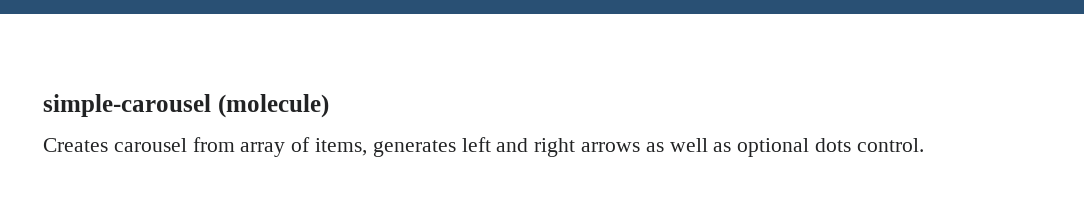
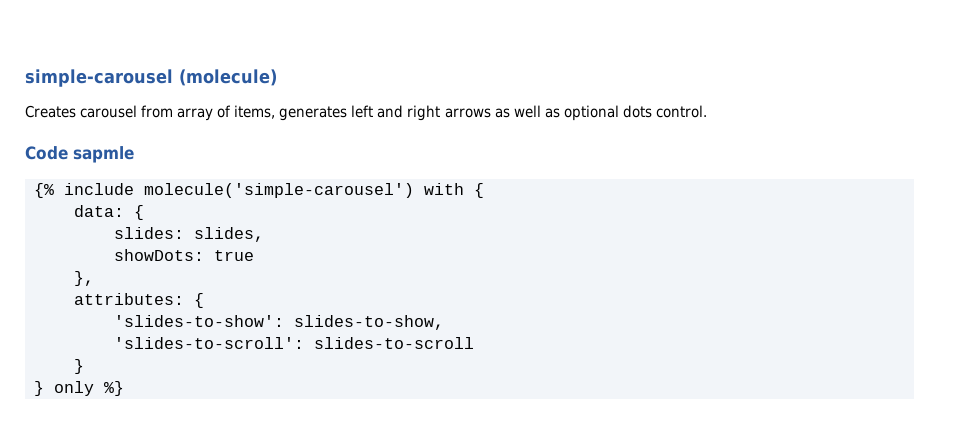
+ Code sapmle
+ {% include molecule('simple-carousel') with {
+ data: {
+ slides: slides,
+ showDots: true
+ },
+ attributes: {
+ 'slides-to-show': slides-to-show,
+ 'slides-to-scroll': slides-to-scroll
+ }
+ } only %}

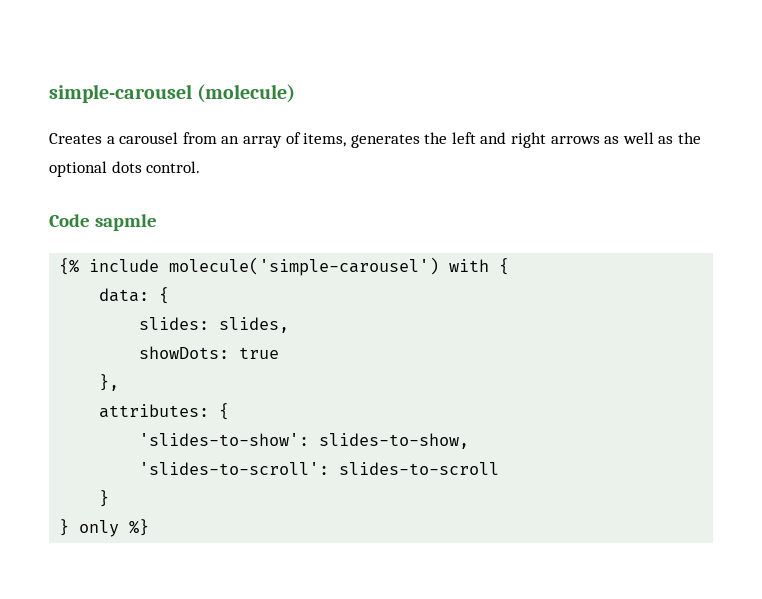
- Creates carousel from array of items, generates left and right arrows as well as optional dots control.
+ Creates a carousel from an array of items, generates the left and right arrows as well as the optional dots control.

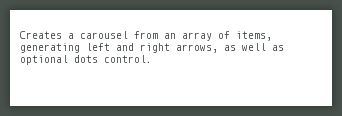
- simple-carousel (molecule)
- Creates a carousel from an array of items, generates the left and right arrows as well as the optional dots control.
+ Creates a carousel from an array of items, generating left and right arrows, as well as optional dots control.
- Code sapmle
- {% include molecule('simple-carousel') with {
- data: {
- slides: slides,
- showDots: true
- },
- attributes: {
- 'slides-to-show': slides-to-show,
- 'slides-to-scroll': slides-to-scroll
- }
- } only %}

